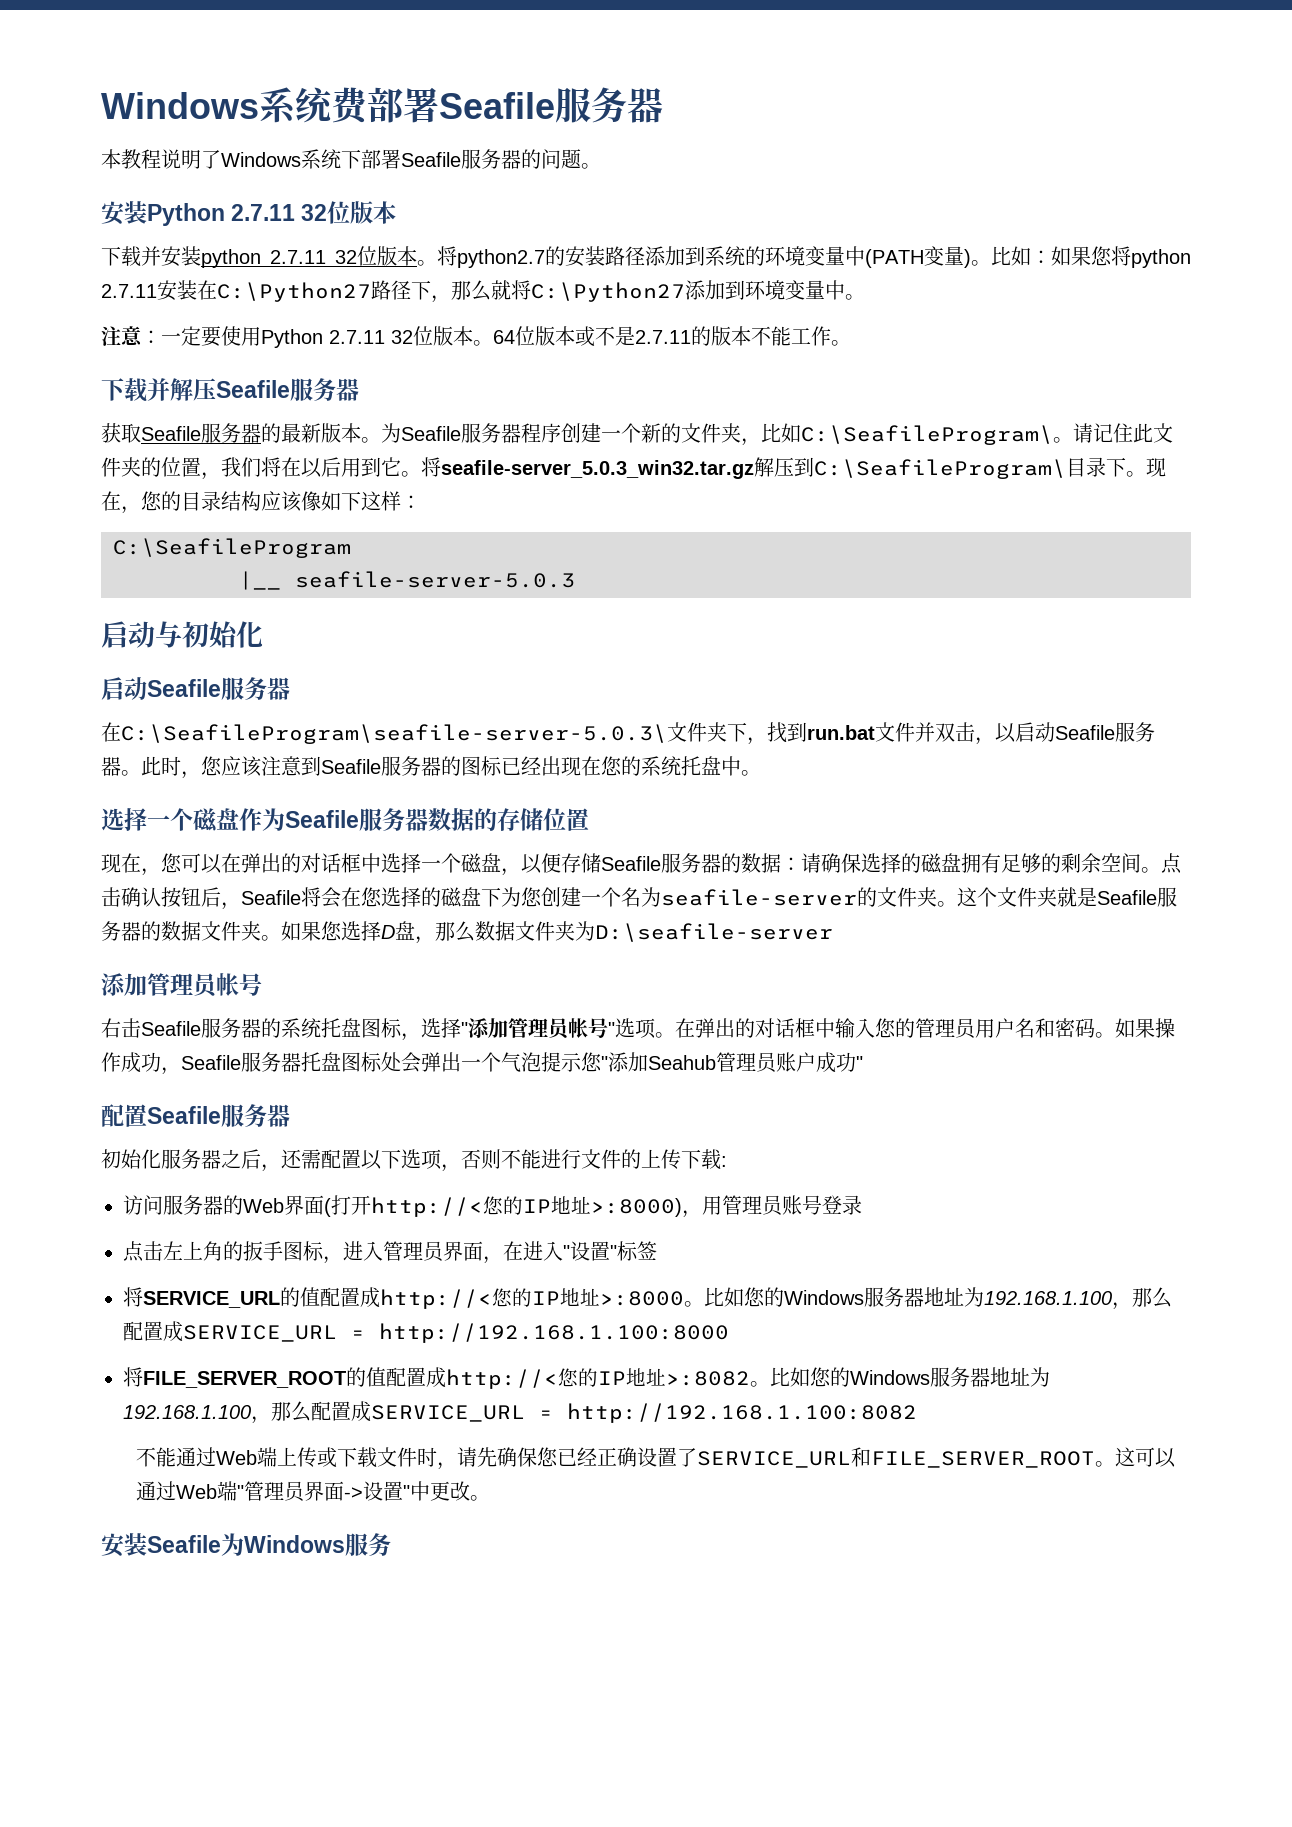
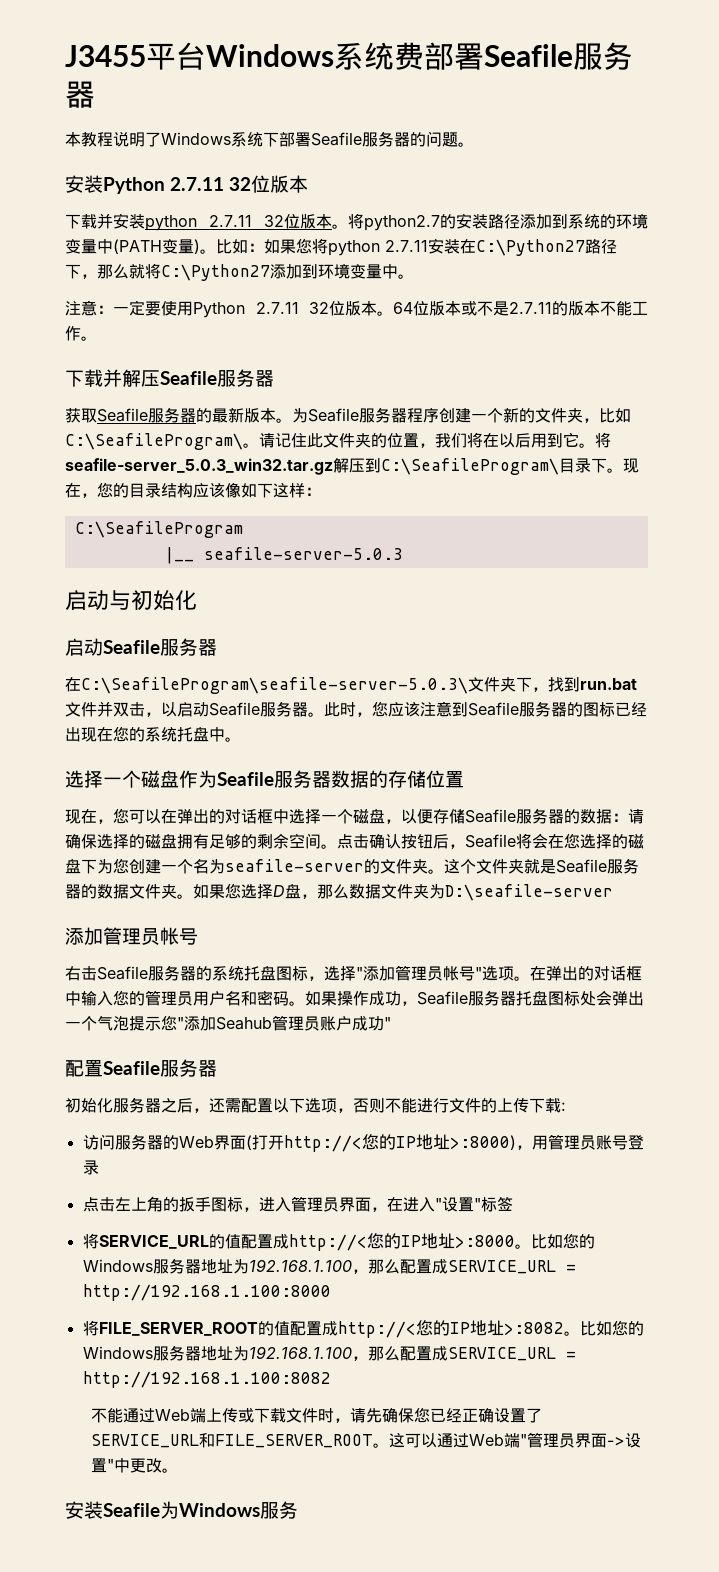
- Windows系统费部署Seafile服务器
+ J3455平台Windows系统费部署Seafile服务器

